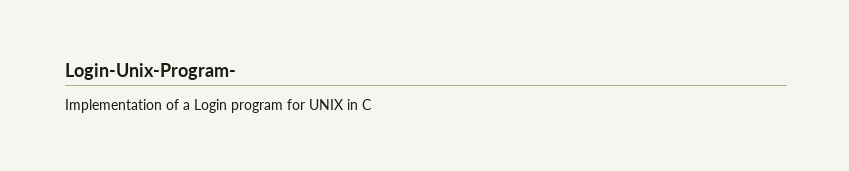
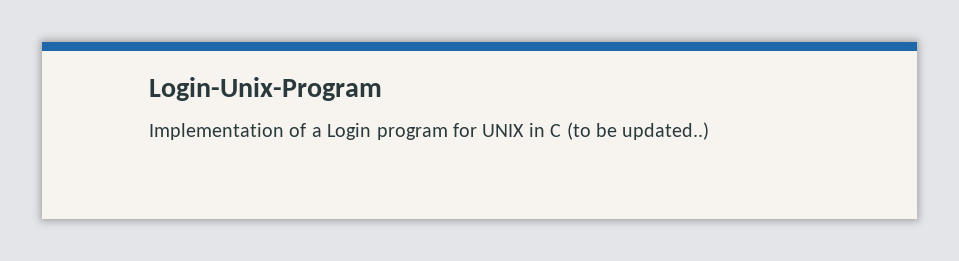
- Login-Unix-Program-
+ Login-Unix-Program
- Implementation of a Login program for UNIX in C
+ Implementation of a Login program for UNIX in C (to be updated..)

